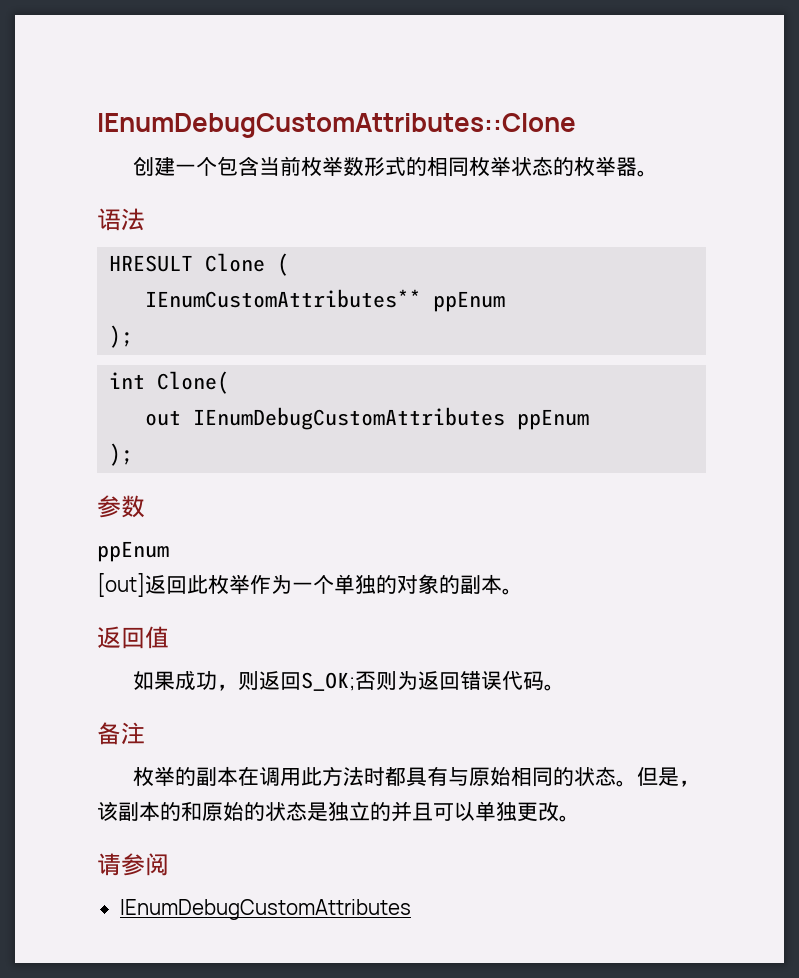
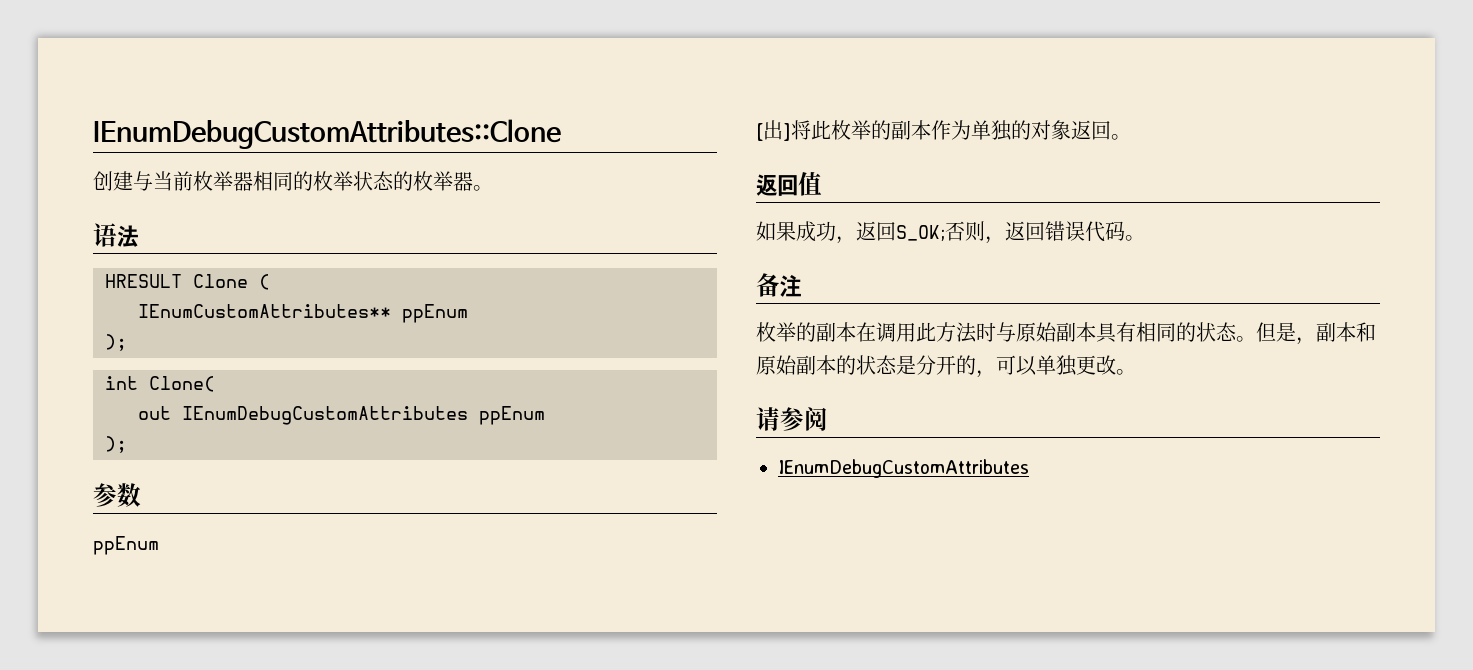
- 创建一个包含当前枚举数形式的相同枚举状态的枚举器。
+ 创建与当前枚举器相同的枚举状态的枚举器。
- [out]返回此枚举作为一个单独的对象的副本。
+ [出]将此枚举的副本作为单独的对象返回。
- 如果成功，则返回S_OK;否则为返回错误代码。
+ 如果成功，返回S_OK;否则，返回错误代码。
- 枚举的副本在调用此方法时都具有与原始相同的状态。
+ 枚举的副本在调用此方法时与原始副本具有相同的状态。
- 但是，该副本的和原始的状态是独立的并且可以单独更改。
+ 但是，副本和原始副本的状态是分开的，可以单独更改。

